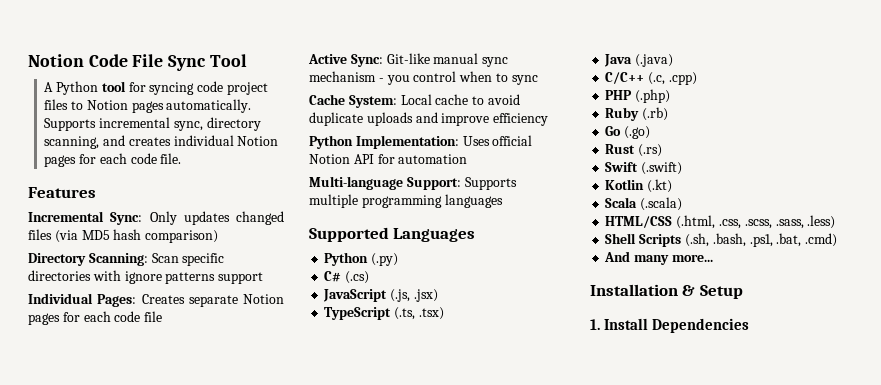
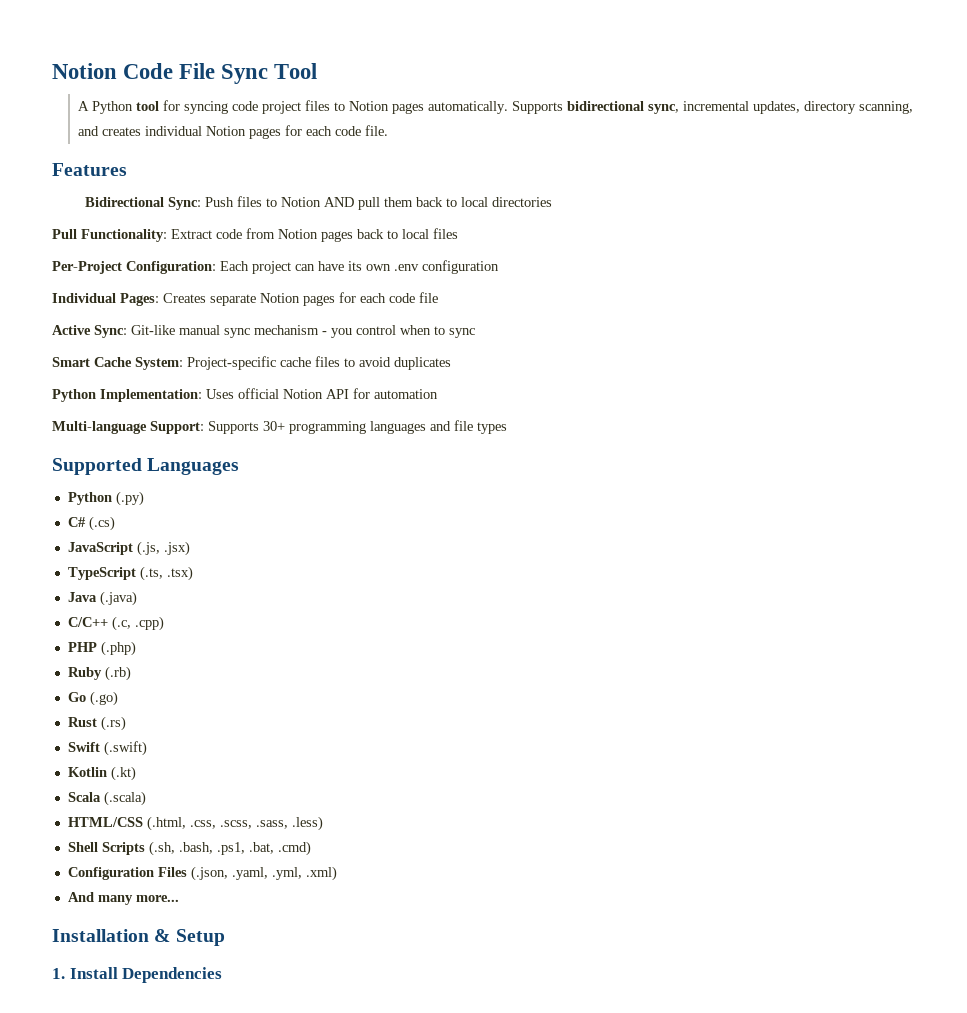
- Supports incremental sync, directory scanning, and creates individual Notion pages for each code file.
+ Supports bidirectional sync, incremental updates, directory scanning, and creates individual Notion pages for each code file.
- Incremental Sync: Only updates changed files (via MD5 hash comparison)
- Directory Scanning: Scan specific directories with ignore patterns support
+ Bidirectional Sync: Push files to Notion AND pull them back to local directories
+ Pull Functionality: Extract code from Notion pages back to local files
+ Per-Project Configuration: Each project can have its own .env configuration
- Cache System: Local cache to avoid duplicate uploads and improve efficiency
+ Smart Cache System: Project-specific cache files to avoid duplicates
- Multi-language Support: Supports multiple programming languages
+ Multi-language Support: Supports 30+ programming languages and file types
+ Configuration Files (.json, .yaml, .yml, .xml)

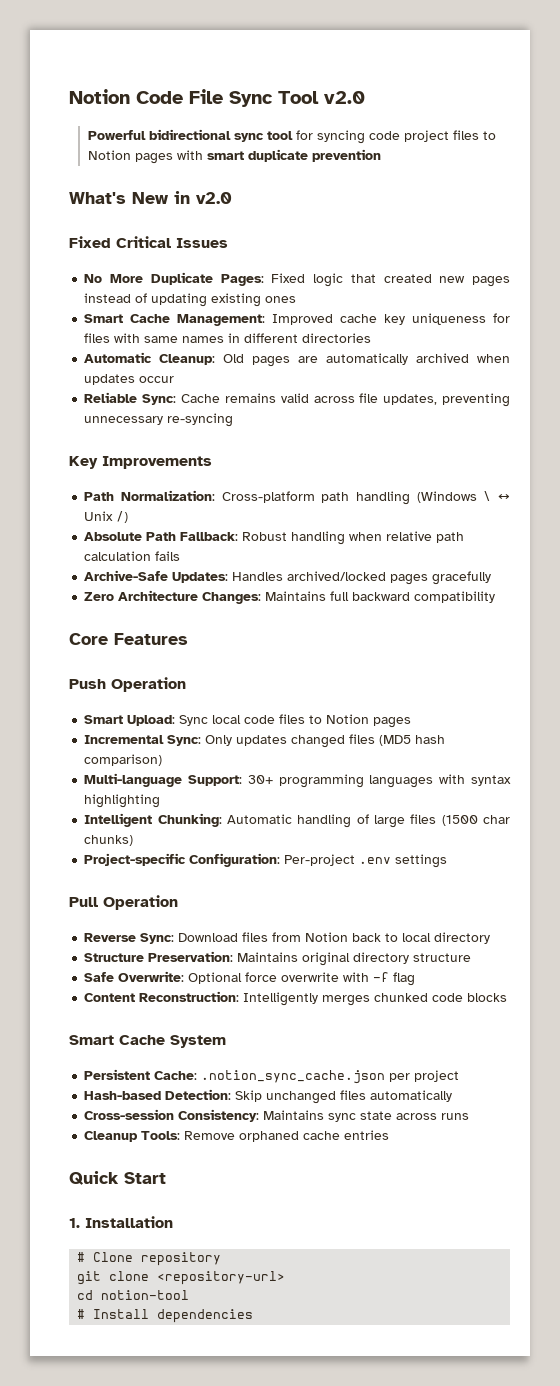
- Notion Code File Sync Tool
- A Python tool for syncing code project files to Notion pages automatically. Supports bidirectional sync, incremental updates, directory scanning, and creates individual Notion pages for each code file.
- Features
- Bidirectional Sync: Push files to Notion AND pull them back to local directories
- Pull Functionality: Extract code from Notion pages back to local files
- Per-Project Configuration: Each project can have its own .env configuration
- Individual Pages: Creates separate Notion pages for each code file
- Active Sync: Git-like manual sync mechanism - you control when to sync
- Smart Cache System: Project-specific cache files to avoid duplicates
- Python Implementation: Uses official Notion API for automation
- Multi-language Support: Supports 30+ programming languages and file types
- Supported Languages
- Python (.py)
- C# (.cs)
- JavaScript (.js, .jsx)
- TypeScript (.ts, .tsx)
- Java (.java)
- C/C++ (.c, .cpp)
- PHP (.php)
- Ruby (.rb)
- Go (.go)
- Rust (.rs)
- Swift (.swift)
- Kotlin (.kt)
- Scala (.scala)
- HTML/CSS (.html, .css, .scss, .sass, .less)
- Shell Scripts (.sh, .bash, .ps1, .bat, .cmd)
- Configuration Files (.json, .yaml, .yml, .xml)
- And many more...
- Installation & Setup
- 1. Install Dependencies
+ Notion Code File Sync Tool v2.0
+ Powerful bidirectional sync tool for syncing code project files to Notion pages with smart duplicate prevention
+ What's New in v2.0
+ Fixed Critical Issues
+ No More Duplicate Pages: Fixed logic that created new pages instead of updating existing ones
+ Smart Cache Management: Improved cache key uniqueness for files with same names in different directories
+ Automatic Cleanup: Old pages are automatically archived when updates occur
+ Reliable Sync: Cache remains valid across file updates, preventing unnecessary re-syncing
+ Key Improvements
+ Path Normalization: Cross-platform path handling (Windows \ ↔ Unix /)
+ Absolute Path Fallback: Robust handling when relative path calculation fails
+ Archive-Safe Updates: Handles archived/locked pages gracefully
+ Zero Architecture Changes: Maintains full backward compatibility
+ Core Features
+ Push Operation
+ Smart Upload: Sync local code files to Notion pages
+ Incremental Sync: Only updates changed files (MD5 hash comparison)
+ Multi-language Support: 30+ programming languages with syntax highlighting
+ Intelligent Chunking: Automatic handling of large files (1500 char chunks)
+ Project-specific Configuration: Per-project .env settings
+ Pull Operation
+ Reverse Sync: Download files from Notion back to local directory
+ Structure Preservation: Maintains original directory structure
+ Safe Overwrite: Optional force overwrite with -f flag
+ Content Reconstruction: Intelligently merges chunked code blocks
+ Smart Cache System
+ Persistent Cache: .notion_sync_cache.json per project
+ Hash-based Detection: Skip unchanged files automatically
+ Cross-session Consistency: Maintains sync state across runs
+ Cleanup Tools: Remove orphaned cache entries
+ Quick Start
+ 1. Installation
+ # Clone repository
+ git clone <repository-url>
+ cd notion-tool
+ # Install dependencies

